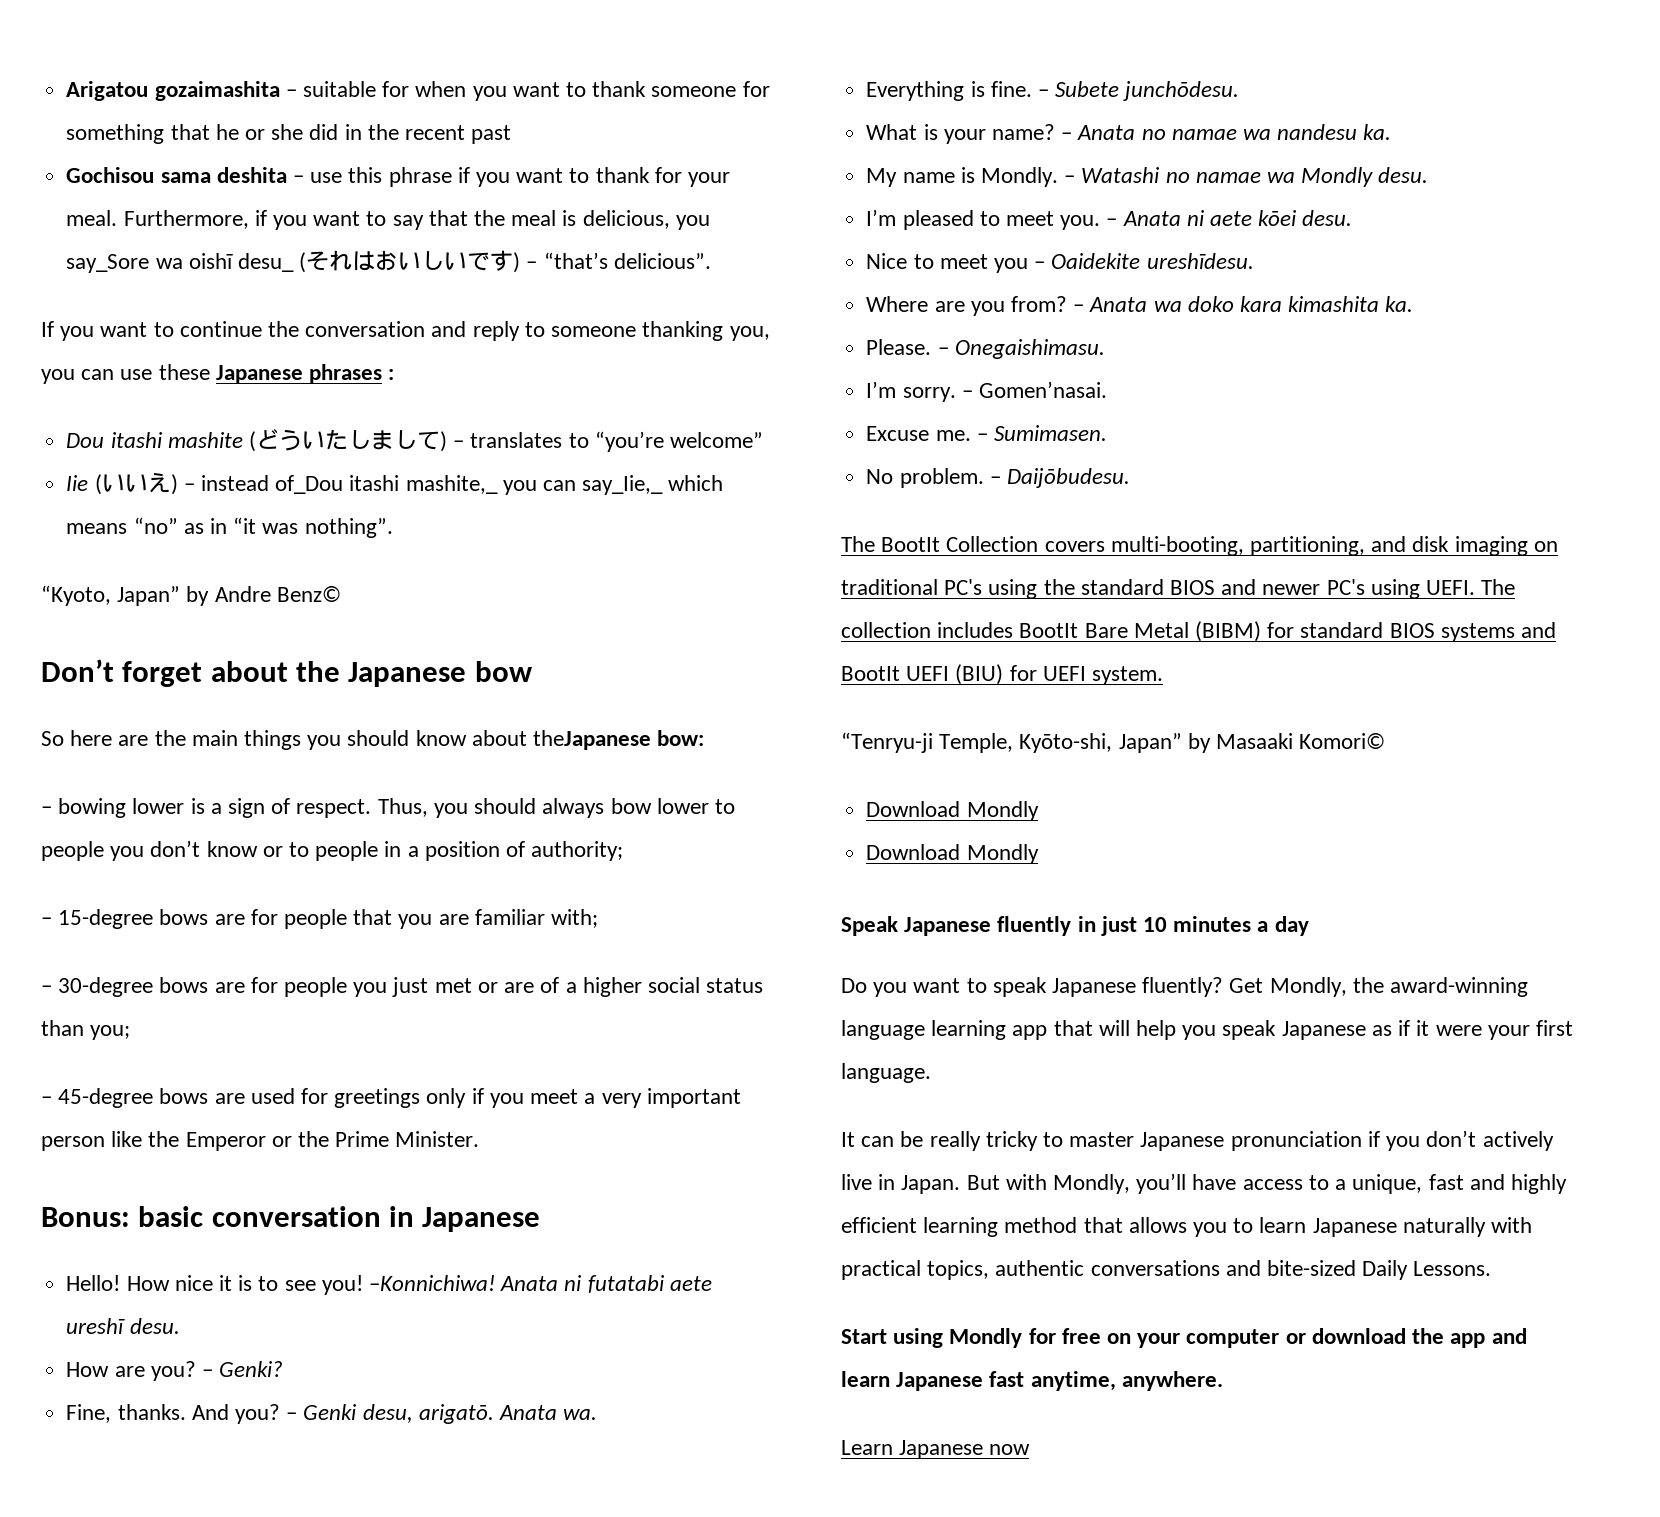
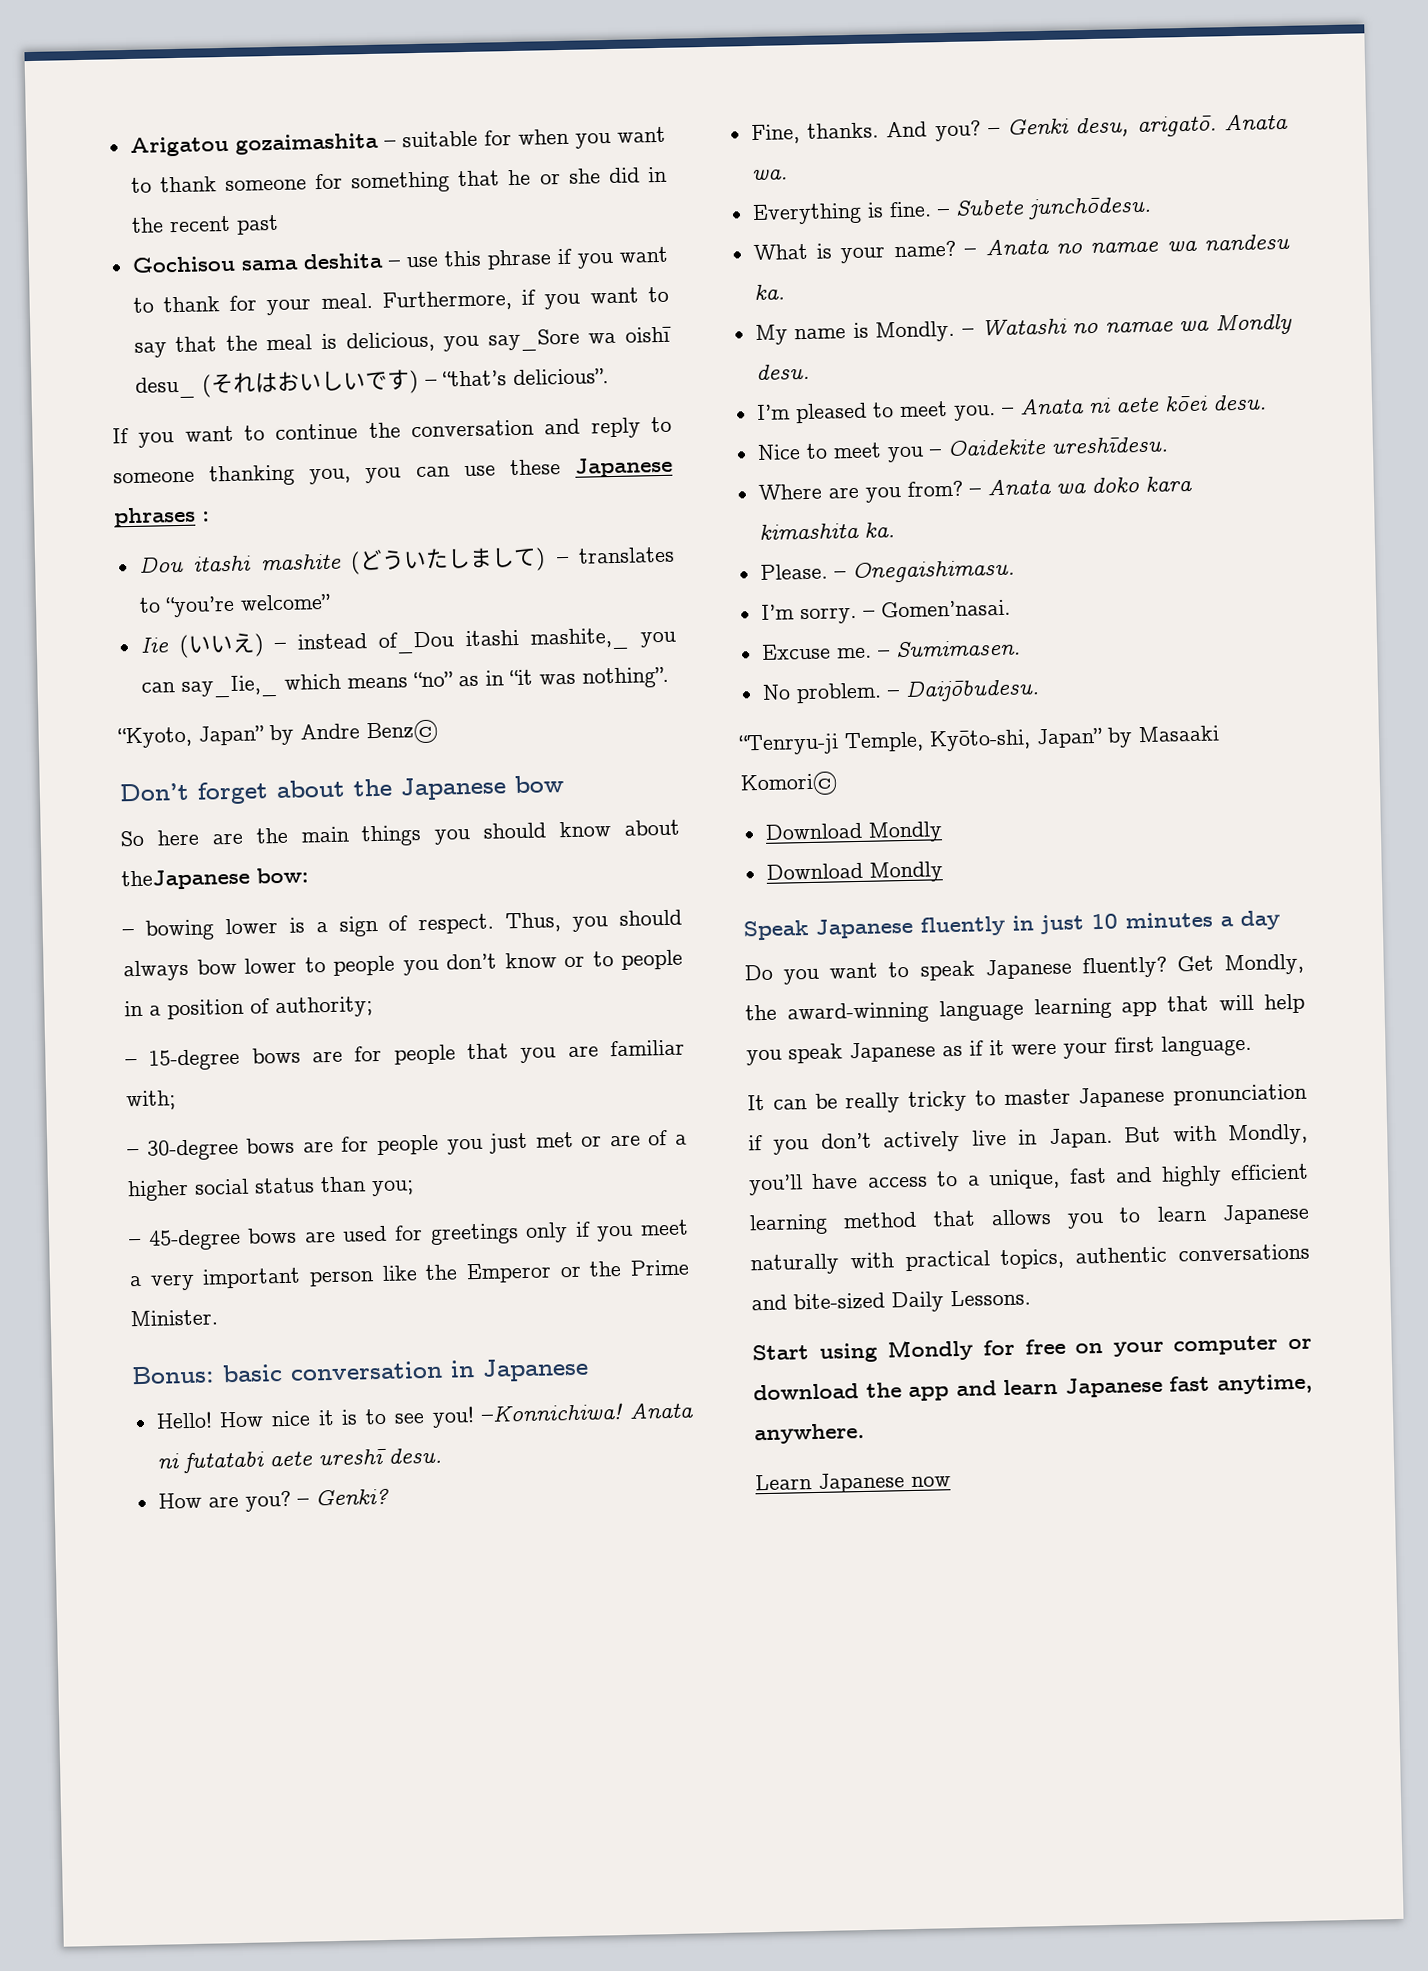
- The BootIt Collection covers multi-booting, partitioning, and disk imaging on traditional PC's using the standard BIOS and newer PC's using UEFI. The collection includes BootIt Bare Metal (BIBM) for standard BIOS systems and BootIt UEFI (BIU) for UEFI system.

